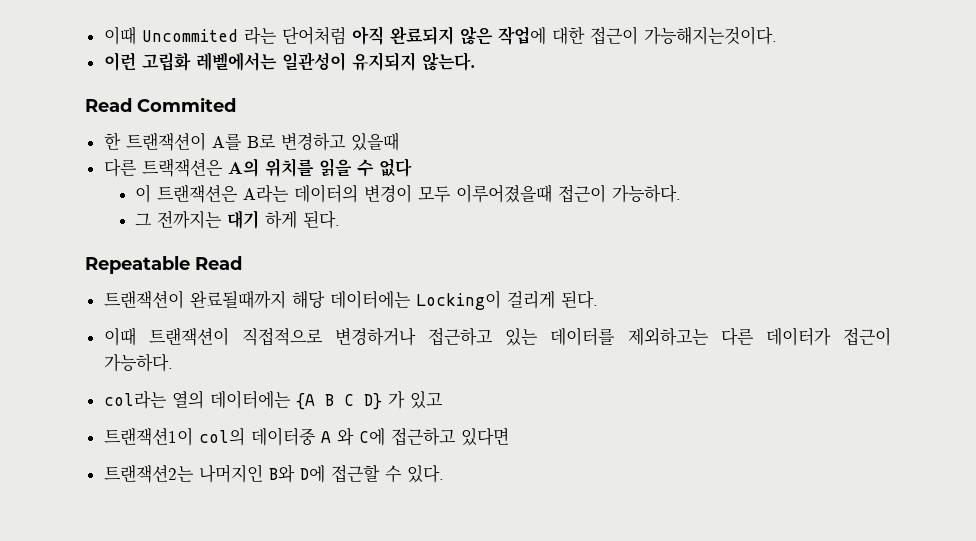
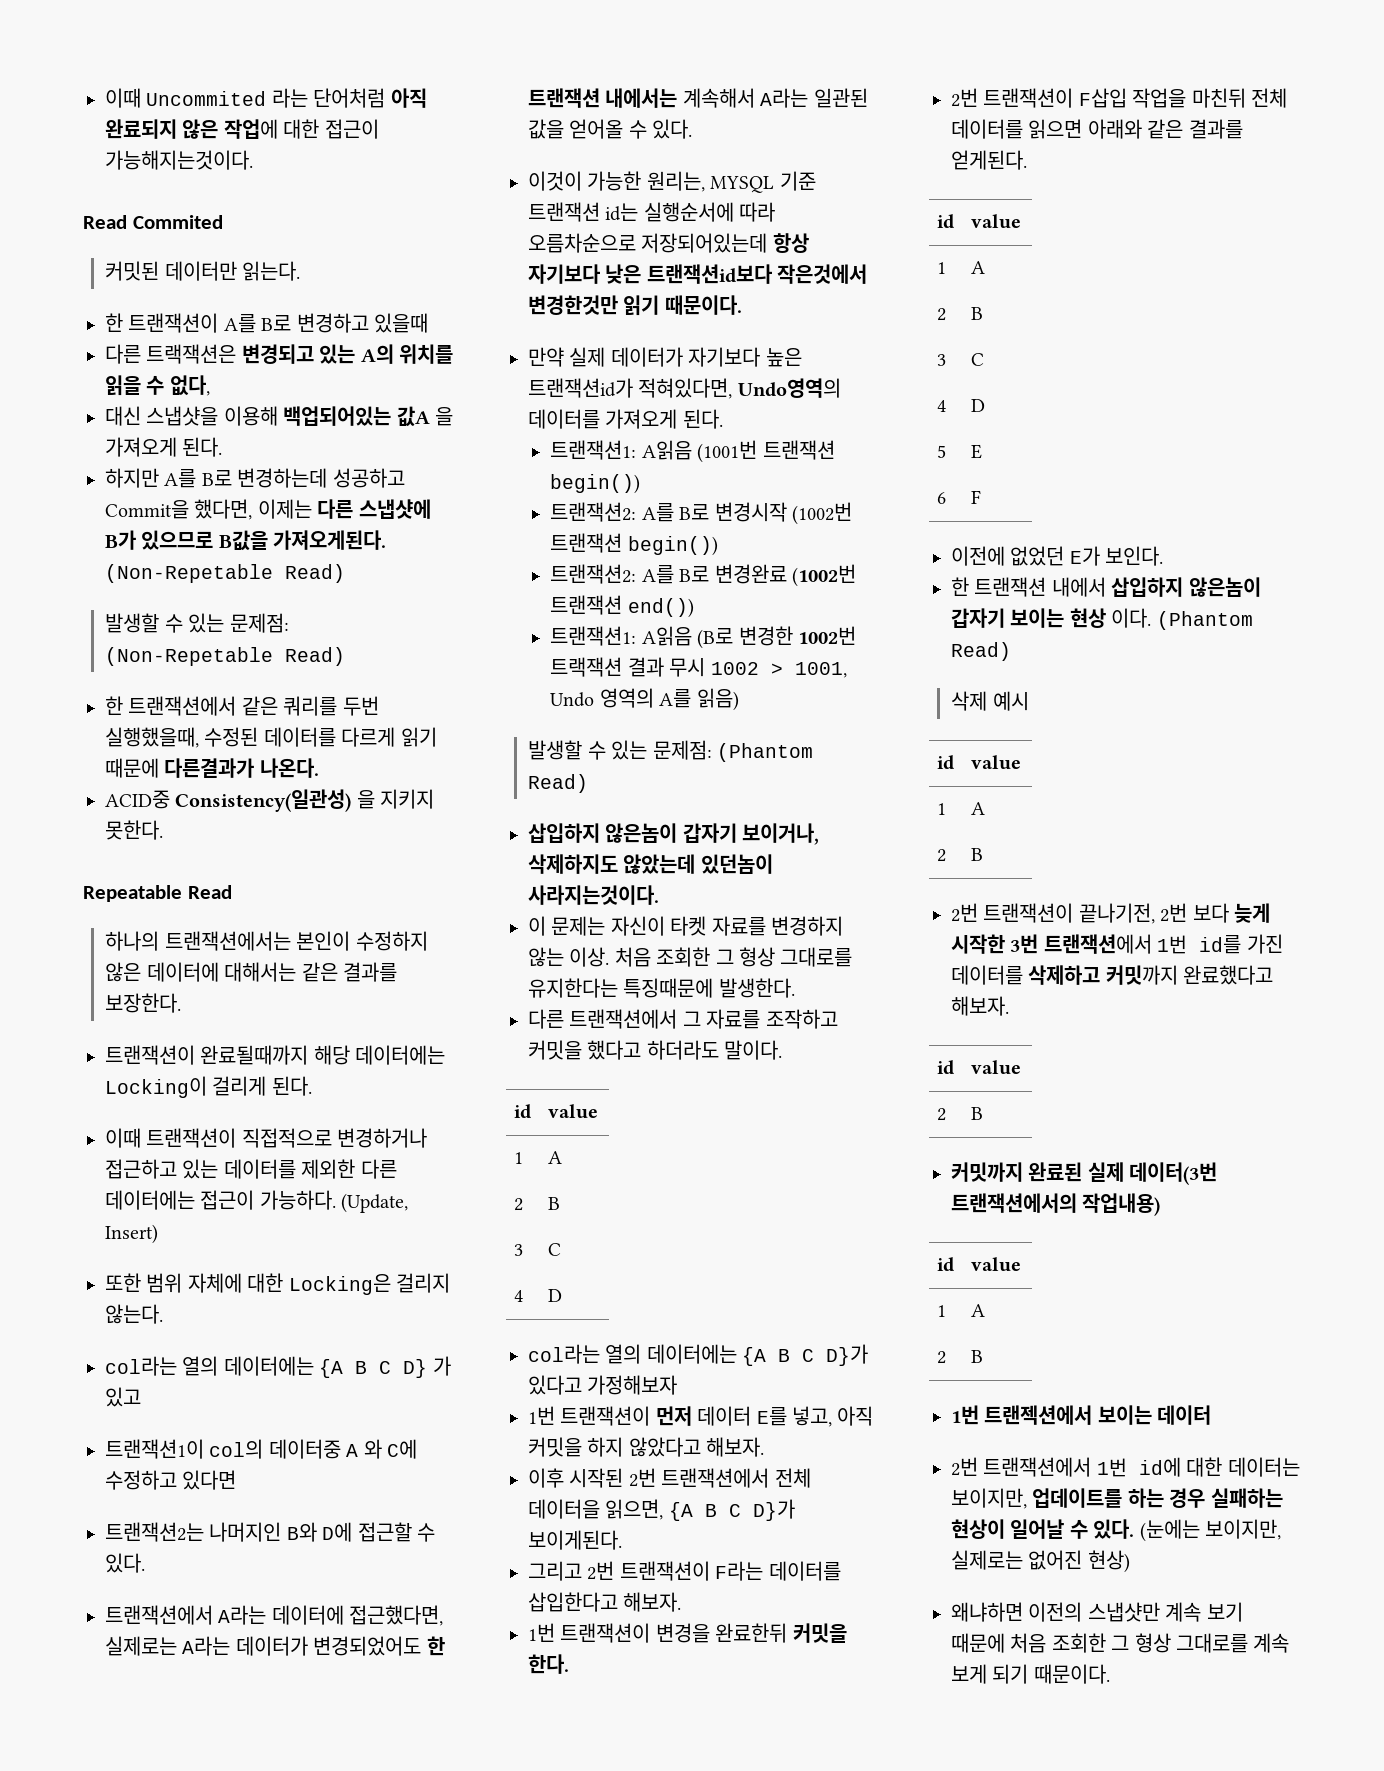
- 이런 고립화 레벨에서는 일관성이 유지되지 않는다.
+ 커밋된 데이터만 읽는다.
- 다른 트랙잭션은 A의 위치를 읽을 수 없다
- 이 트랜잭션은 A라는 데이터의 변경이 모두 이루어졌을때 접근이 가능하다.
- 그 전까지는 대기 하게 된다.
+ 다른 트랙잭션은 변경되고 있는 A의 위치를 읽을 수 없다,
+ 대신 스냅샷을 이용해 백업되어있는 값A 을 가져오게 된다.
+ 하지만 A를 B로 변경하는데 성공하고 Commit을 했다면, 이제는 다른 스냅샷에 B가 있으므로 B값을 가져오게된다. (Non-Repetable Read)
+ 발생할 수 있는 문제점: (Non-Repetable Read)
+ 한 트랜잭션에서 같은 쿼리를 두번 실행했을때, 수정된 데이터를 다르게 읽기 때문에 다른결과가 나온다.
+ ACID중 Consistency(일관성) 을 지키지 못한다.
  Repeatable Read
+ 하나의 트랜잭션에서는 본인이 수정하지 않은 데이터에 대해서는 같은 결과를 보장한다.
- 이때 트랜잭션이 직접적으로 변경하거나 접근하고 있는 데이터를 제외하고는 다른 데이터가 접근이 가능하다.
+ 이때 트랜잭션이 직접적으로 변경하거나 접근하고 있는 데이터를 제외한 다른 데이터에는 접근이 가능하다. (Update, Insert)
+ 또한 범위 자체에 대한 Locking은 걸리지 않는다.
- 트랜잭션1이 col의 데이터중 A 와 C에 접근하고 있다면
+ 트랜잭션1이 col의 데이터중 A 와 C에 수정하고 있다면
+ 트랜잭션에서 A라는 데이터에 접근했다면, 실제로는 A라는 데이터가 변경되었어도 한 트랜잭션 내에서는 계속해서 A라는 일관된 값을 얻어올 수 있다.
+ 이것이 가능한 원리는, MYSQL 기준 트랜잭션 id는 실행순서에 따라 오름차순으로 저장되어있는데 항상 자기보다 낮은 트랜잭션id보다 작은것에서 변경한것만 읽기 때문이다.
+ 만약 실제 데이터가 자기보다 높은 트랜잭션id가 적혀있다면, Undo영역의 데이터를 가져오게 된다.
+ 트랜잭션1: A읽음 (1001번 트랜잭션 begin())
+ 트랜잭션2: A를 B로 변경시작 (1002번 트랜잭션 begin())
+ 트랜잭션2: A를 B로 변경완료 (1002번 트랜잭션 end())
+ 트랜잭션1: A읽음 (B로 변경한 1002번 트랙잭션 결과 무시 1002 > 1001, Undo 영역의 A를 읽음)
+ 발생할 수 있는 문제점: (Phantom Read)
+ 삽입하지 않은놈이 갑자기 보이거나, 삭제하지도 않았는데 있던놈이 사라지는것이다.
+ 이 문제는 자신이 타켓 자료를 변경하지 않는 이상. 처음 조회한 그 형상 그대로를 유지한다는 특징때문에 발생한다.
+ 다른 트랜잭션에서 그 자료를 조작하고 커밋을 했다고 하더라도 말이다.
+ id | value
+ 1 | A
+ 2 | B
+ 3 | C
+ 4 | D
+ col라는 열의 데이터에는 {A B C D}가 있다고 가정해보자
+ 1번 트랜잭션이 먼저 데이터 E를 넣고, 아직 커밋을 하지 않았다고 해보자.
+ 이후 시작된 2번 트랜잭션에서 전체 데이터을 읽으면, {A B C D}가 보이게된다.
+ 그리고 2번 트랜잭션이 F라는 데이터를 삽입한다고 해보자.
+ 1번 트랜잭션이 변경을 완료한뒤 커밋을 한다.
+ 2번 트랜잭션이 F삽입 작업을 마친뒤 전체 데이터를 읽으면 아래와 같은 결과를 얻게된다.
+ id | value
+ 1 | A
+ 2 | B
+ 3 | C
+ 4 | D
+ 5 | E
+ 6 | F
+ 이전에 없었던 E가 보인다.
+ 한 트랜잭션 내에서 삽입하지 않은놈이 갑자기 보이는 현상 이다. (Phantom Read)
+ 삭제 예시
+ id | value
+ 1 | A
+ 2 | B
+ 2번 트랜잭션이 끝나기전, 2번 보다 늦게 시작한 3번 트랜잭션에서 1번 id를 가진 데이터를 삭제하고 커밋까지 완료했다고 해보자.
+ id | value
+ 2 | B
+ 커밋까지 완료된 실제 데이터(3번 트랜잭션에서의 작업내용)
+ id | value
+ 1 | A
+ 2 | B
+ 1번 트랜젝션에서 보이는 데이터
+ 2번 트랜잭션에서 1번 id에 대한 데이터는 보이지만, 업데이트를 하는 경우 실패하는 현상이 일어날 수 있다. (눈에는 보이지만, 실제로는 없어진 현상)
+ 왜냐하면 이전의 스냅샷만 계속 보기 때문에 처음 조회한 그 형상 그대로를 계속 보게 되기 때문이다.

